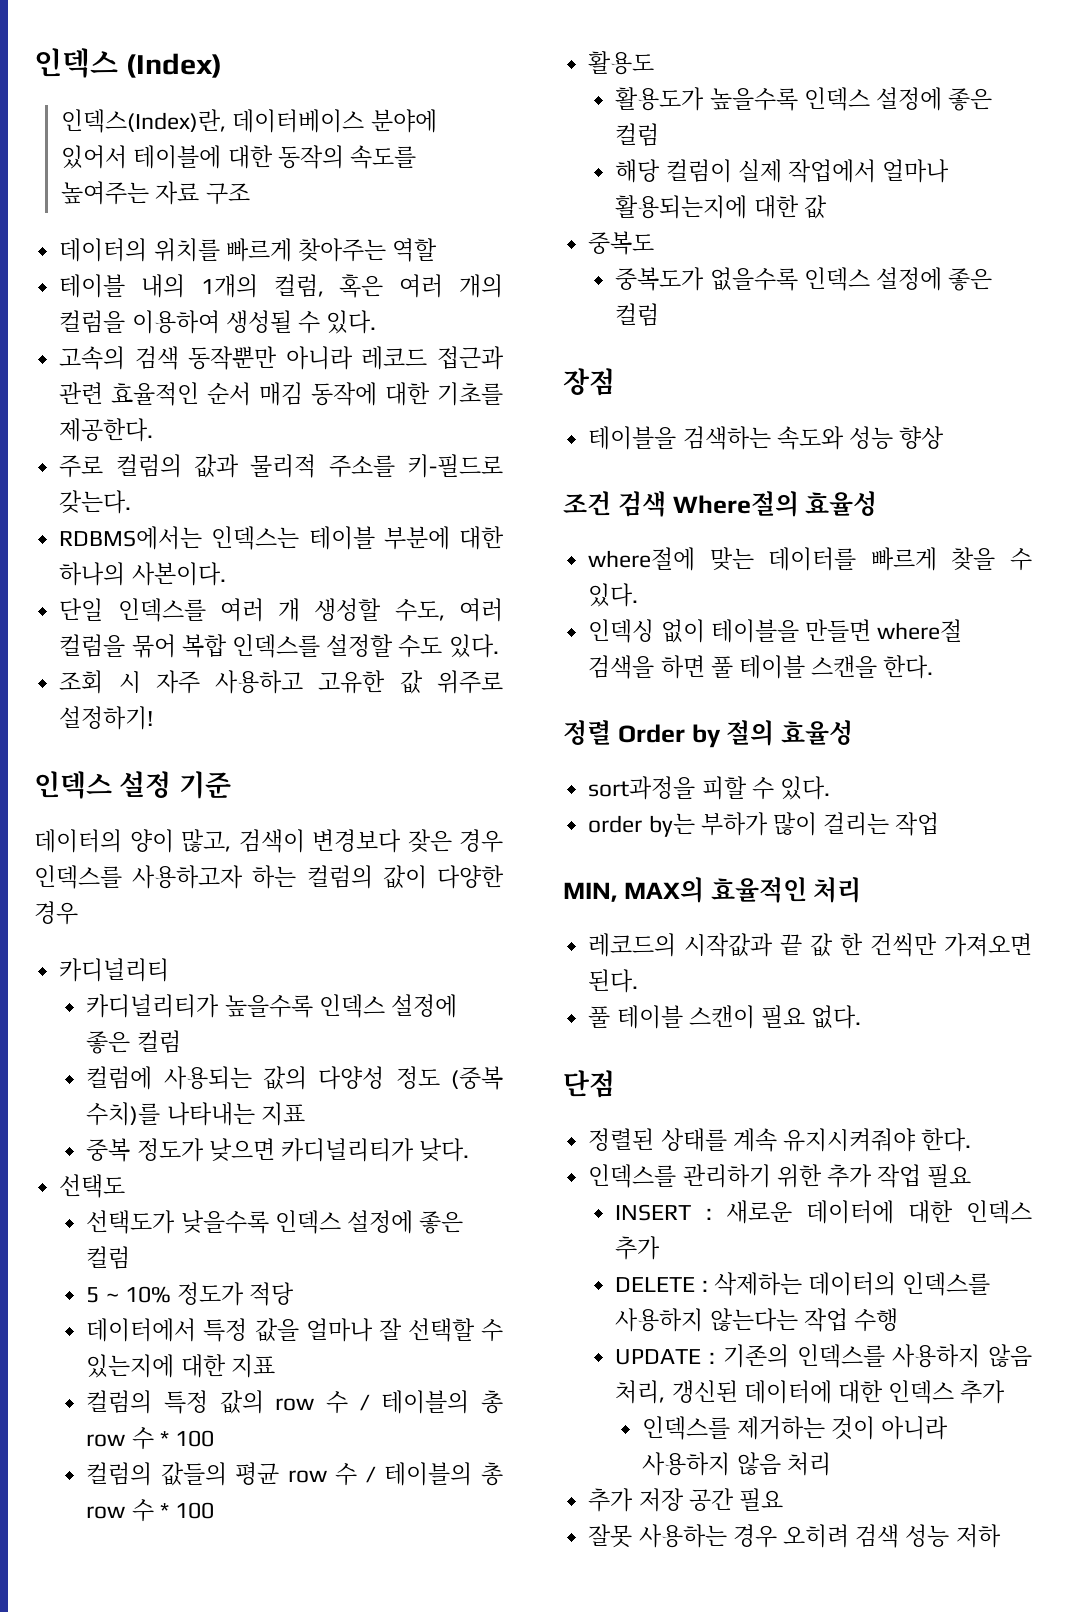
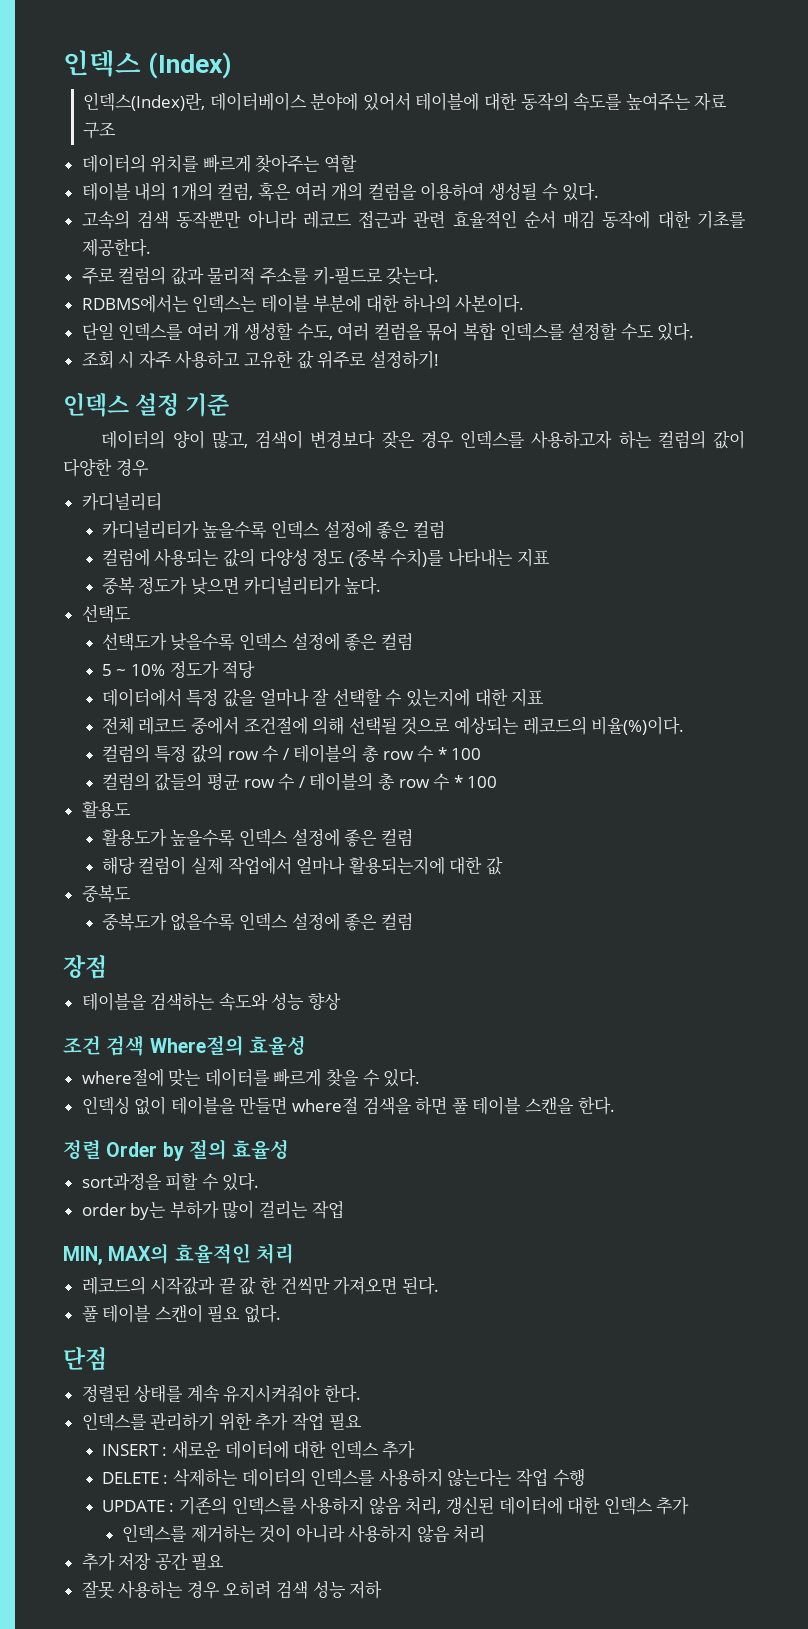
- 중복 정도가 낮으면 카디널리티가 낮다.
+ 중복 정도가 낮으면 카디널리티가 높다.
+ 전체 레코드 중에서 조건절에 의해 선택될 것으로 예상되는 레코드의 비율(%)이다.

